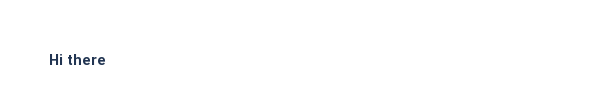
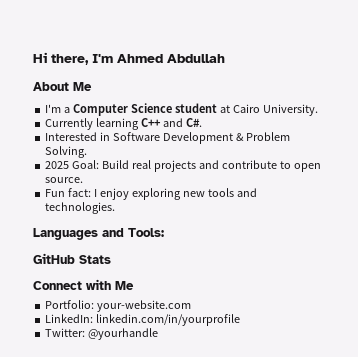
- Hi there
+ Hi there, I'm Ahmed Abdullah
+ About Me
+ I'm a Computer Science student at Cairo University.
+ Currently learning C++ and C#.
+ Interested in Software Development & Problem Solving.
+ 2025 Goal: Build real projects and contribute to open source.
+ Fun fact: I enjoy exploring new tools and technologies.
+ Languages and Tools:
+ GitHub Stats
+ Connect with Me
+ Portfolio: your-website.com
+ LinkedIn: linkedin.com/in/yourprofile
+ Twitter: @yourhandle

